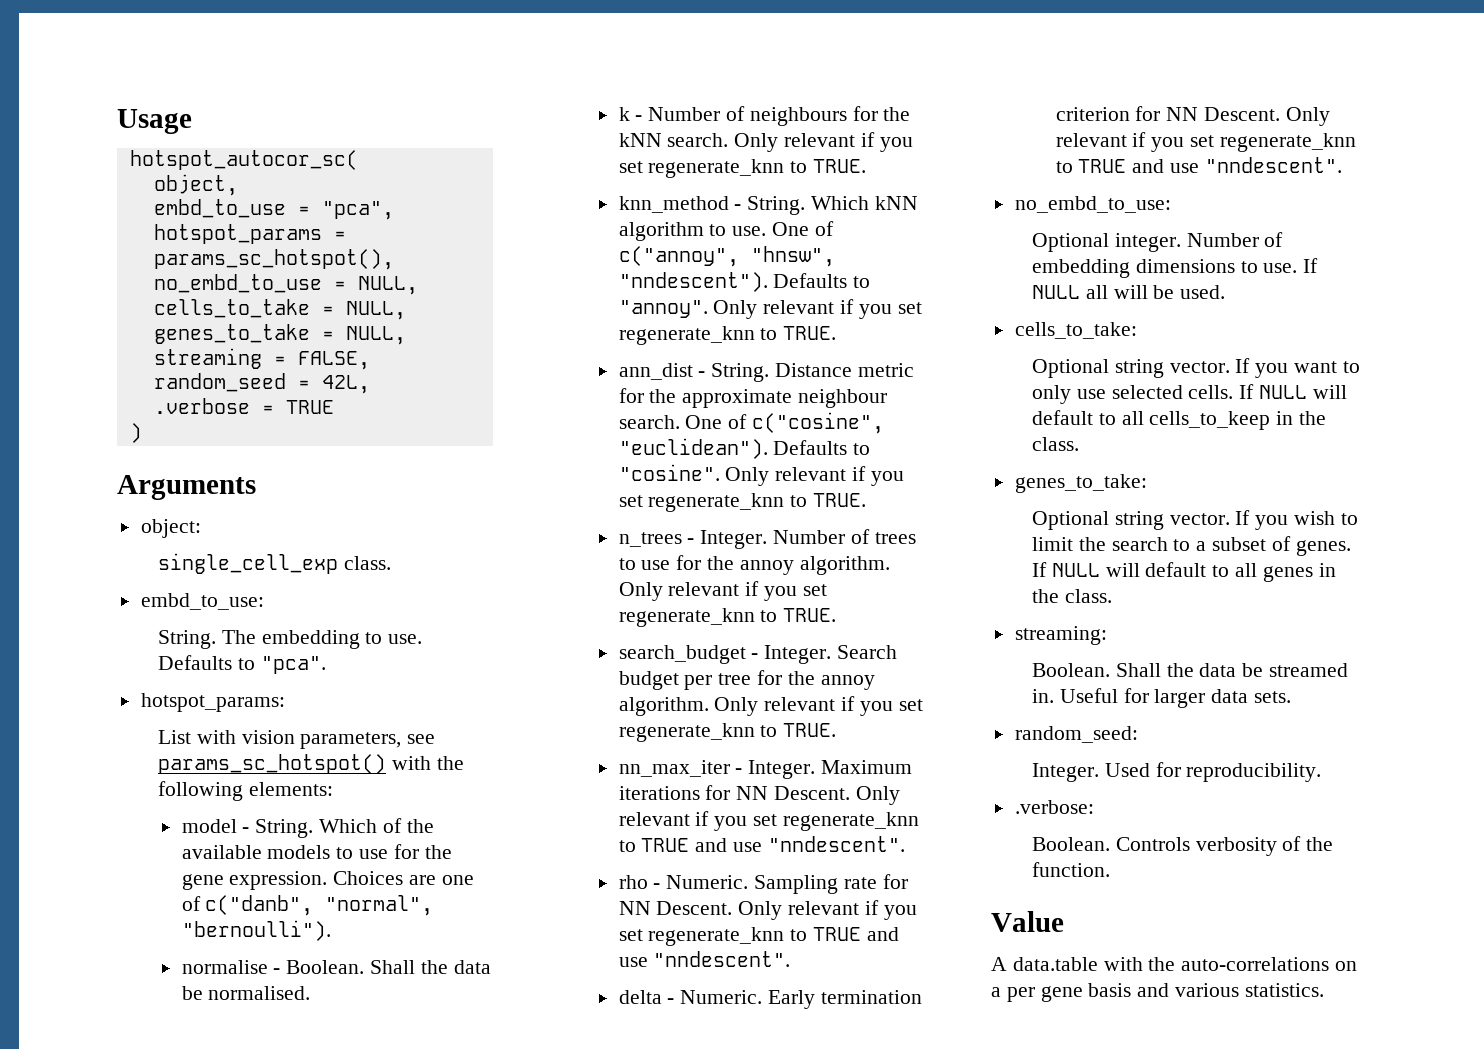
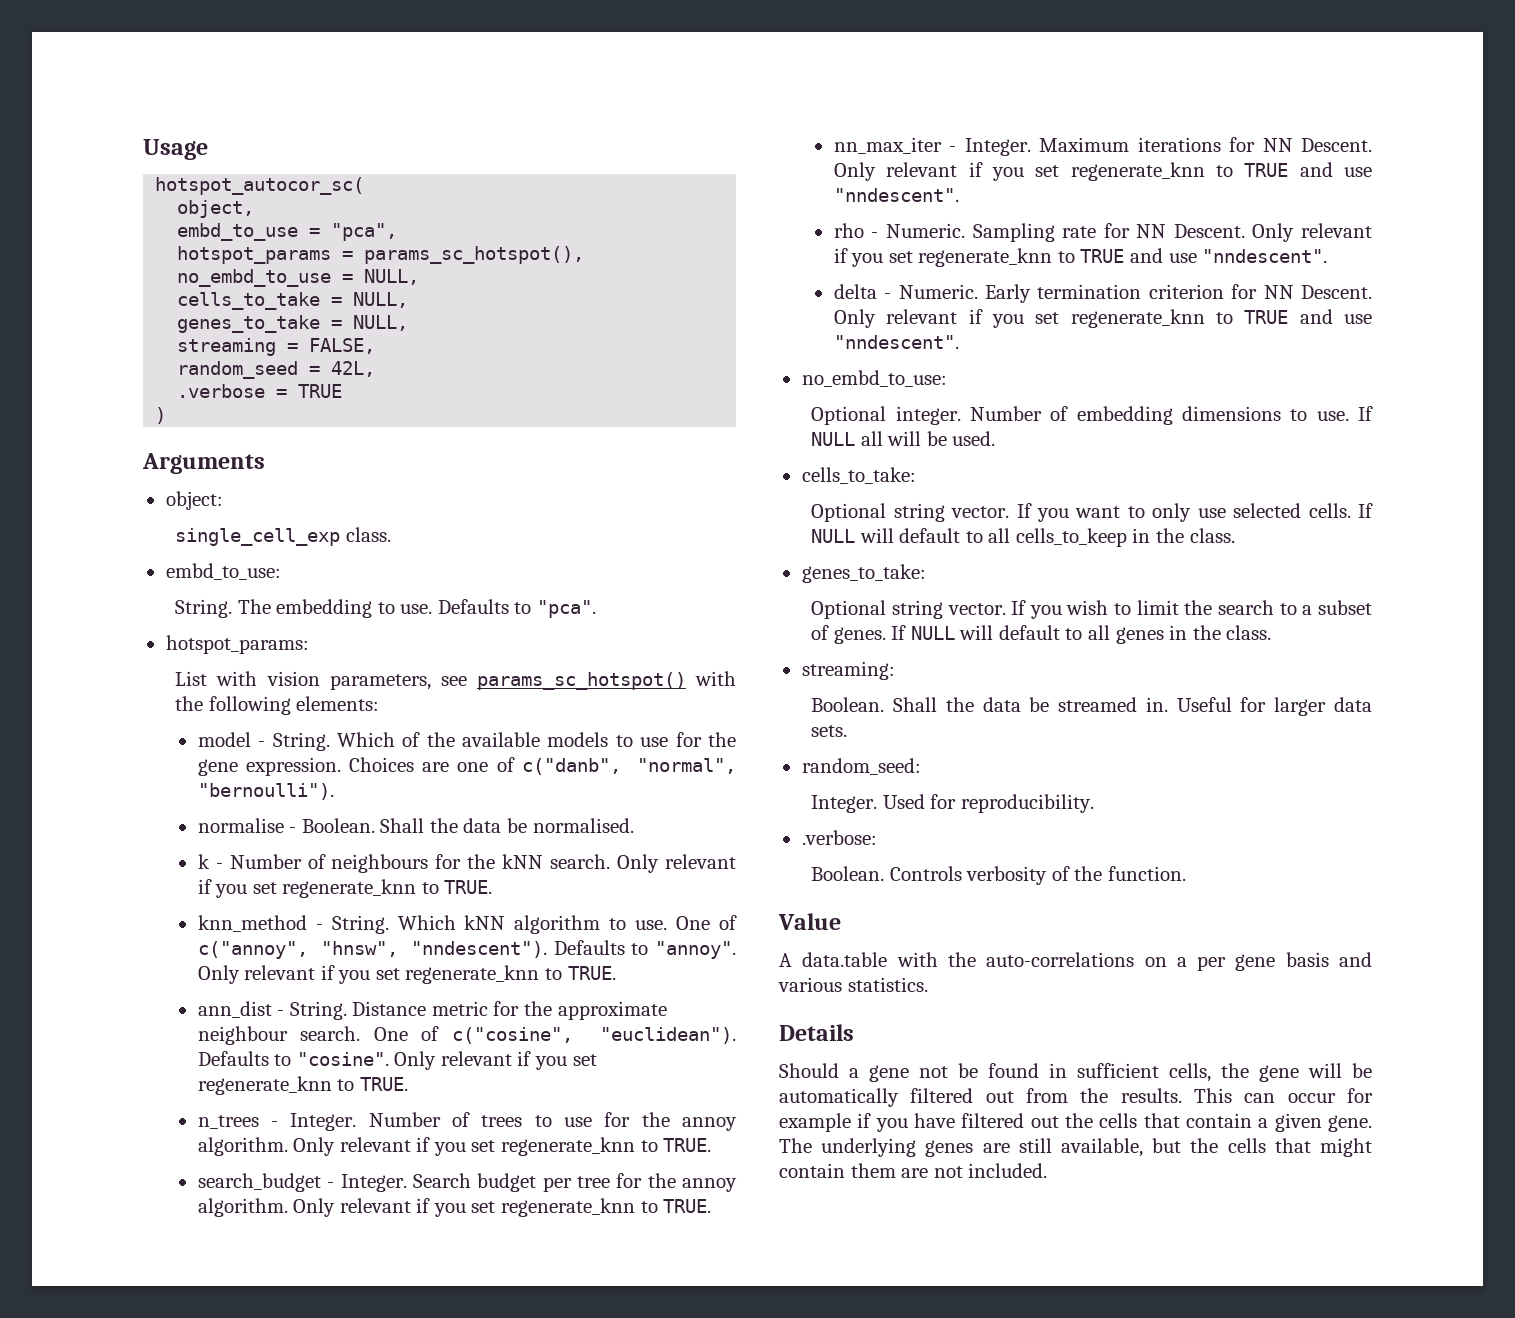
+ Details
+ Should a gene not be found in sufficient cells, the gene will be automatically filtered out from the results. This can occur for example if you have filtered out the cells that contain a given gene. The underlying genes are still available, but the cells that might contain them are not included.

